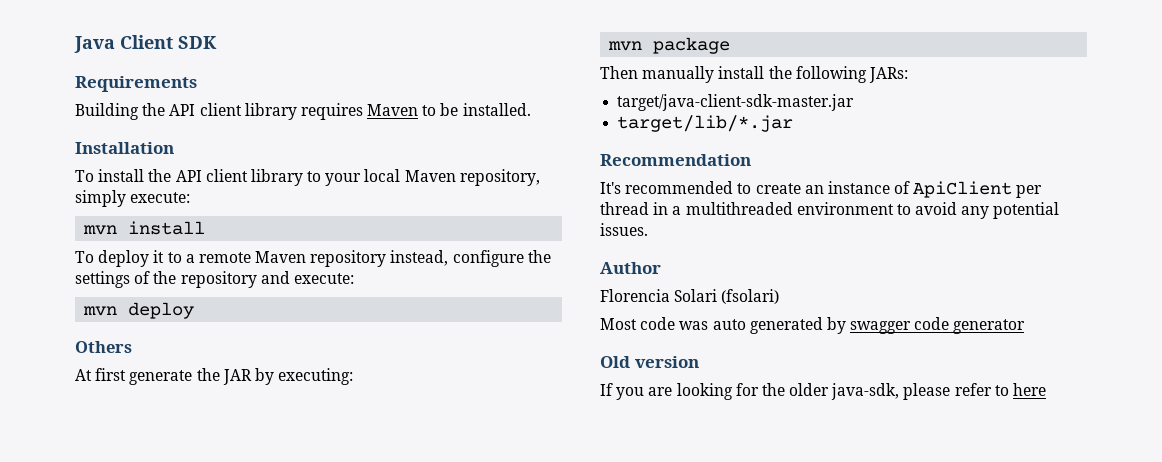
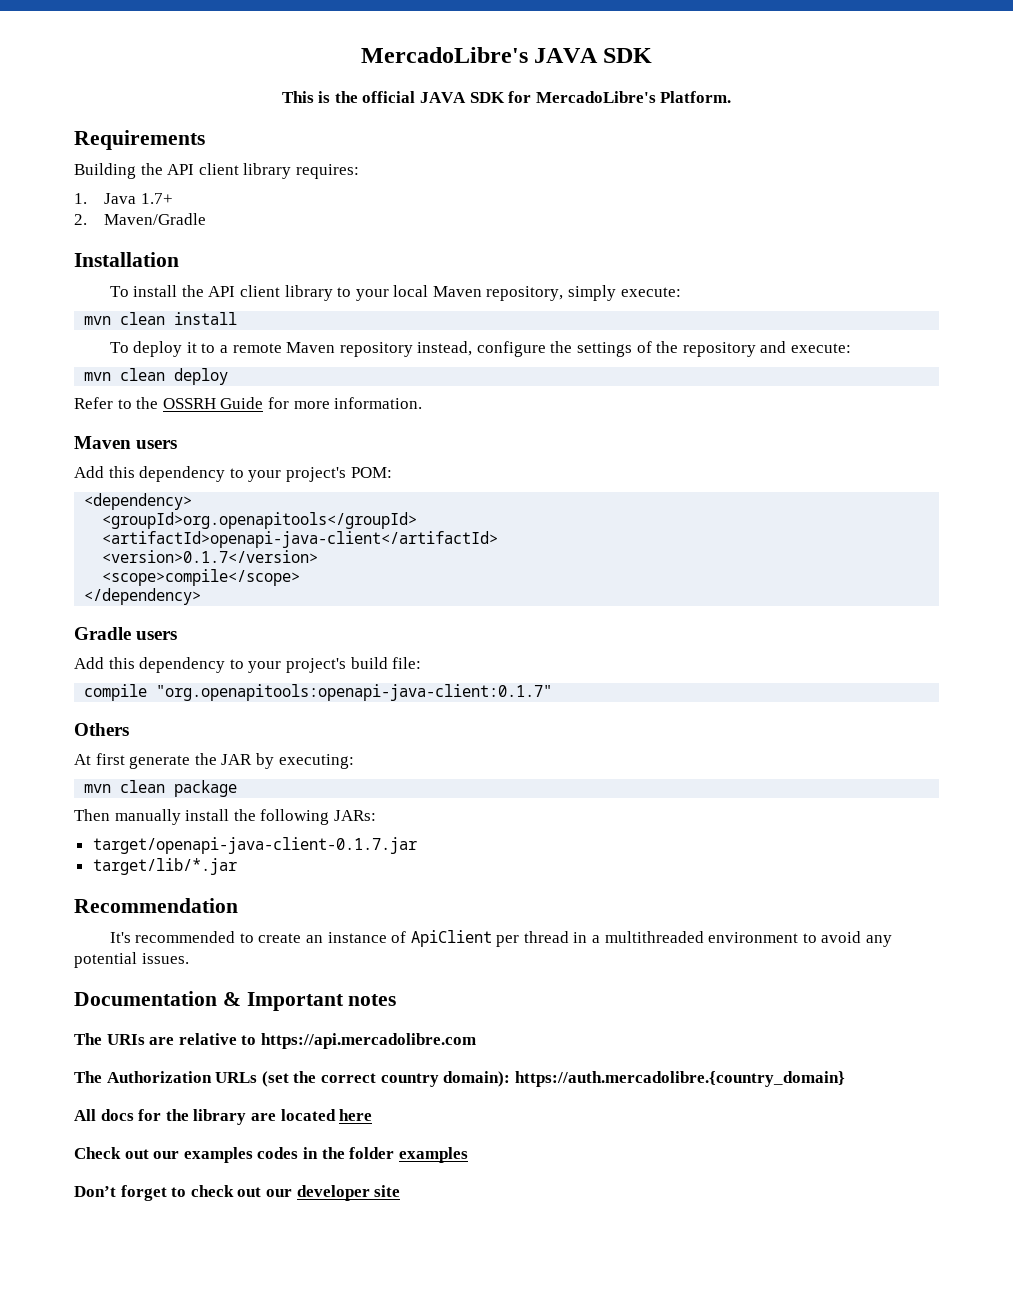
- Java Client SDK
+ MercadoLibre's JAVA SDK
+ This is the official JAVA SDK for MercadoLibre's Platform.
- Building the API client library requires Maven to be installed.
+ Building the API client library requires:
+ 1. Java 1.7+
+ 2. Maven/Gradle
- mvn install
+ mvn clean install
- mvn deploy
+ mvn clean deploy
+ Refer to the OSSRH Guide for more information.
+ Maven users
+ Add this dependency to your project's POM:
+ <dependency>
+ <groupId>org.openapitools</groupId>
+ <artifactId>openapi-java-client</artifactId>
+ <version>0.1.7</version>
+ <scope>compile</scope>
+ </dependency>
+ Gradle users
+ Add this dependency to your project's build file:
+ compile "org.openapitools:openapi-java-client:0.1.7"
- mvn package
+ mvn clean package
- target/java-client-sdk-master.jar
+ target/openapi-java-client-0.1.7.jar
- Author
- Florencia Solari (fsolari)
- Most code was auto generated by swagger code generator
- Old version
- If you are looking for the older java-sdk, please refer to here
+ Documentation & Important notes
+ The URIs are relative to https://api.mercadolibre.com
+ The Authorization URLs (set the correct country domain): https://auth.mercadolibre.{country_domain}
+ All docs for the library are located here
+ Check out our examples codes in the folder examples
+ Don’t forget to check out our developer site

